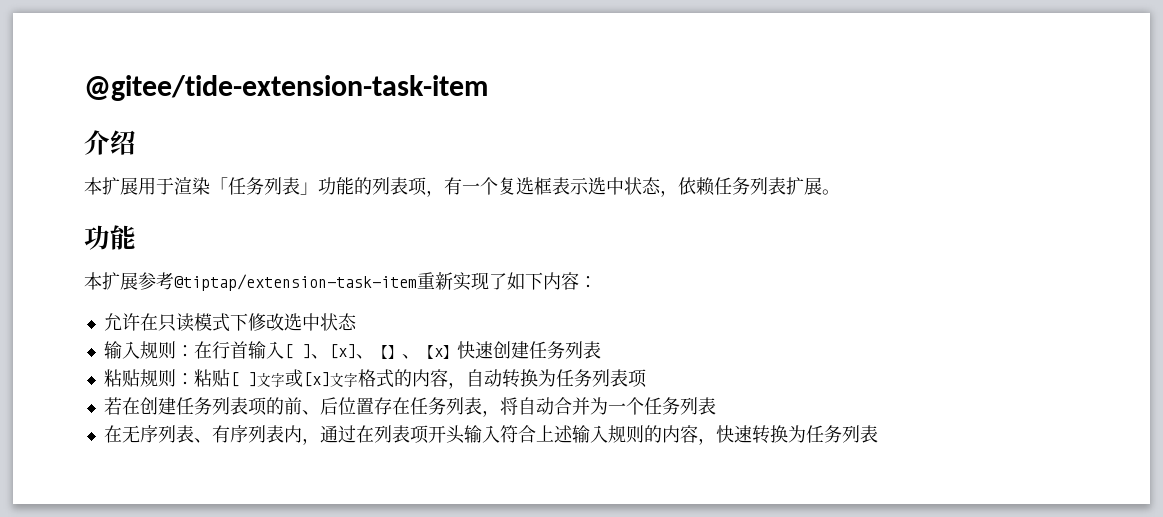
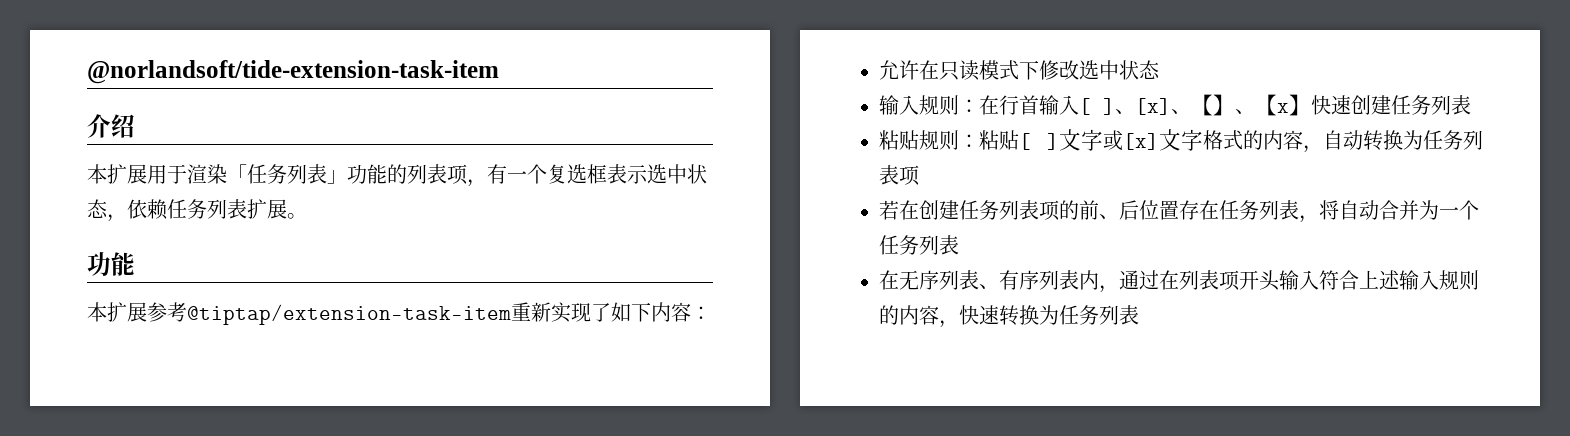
- @gitee/tide-extension-task-item
+ @norlandsoft/tide-extension-task-item

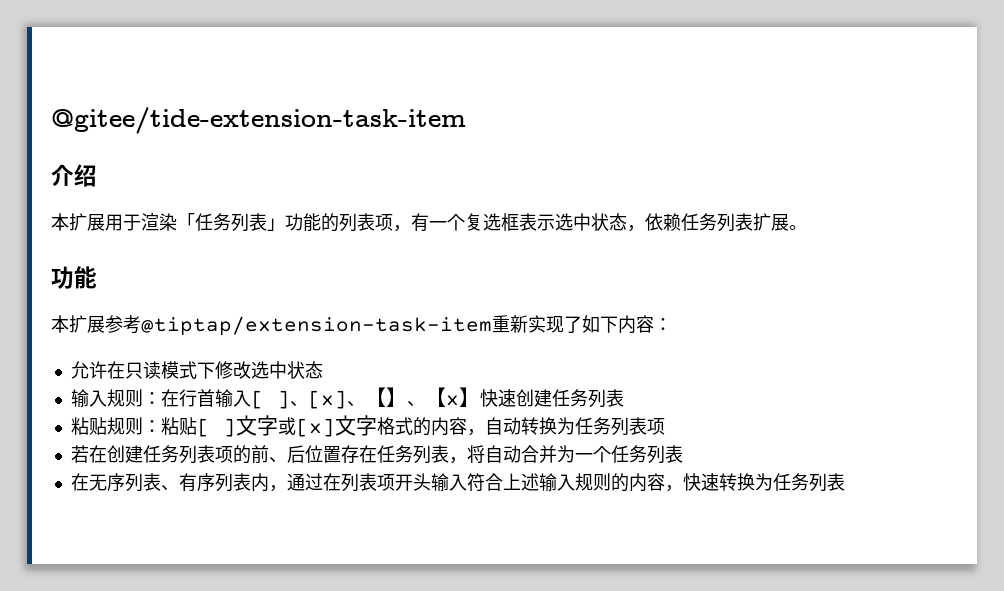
- @norlandsoft/tide-extension-task-item
+ @gitee/tide-extension-task-item

